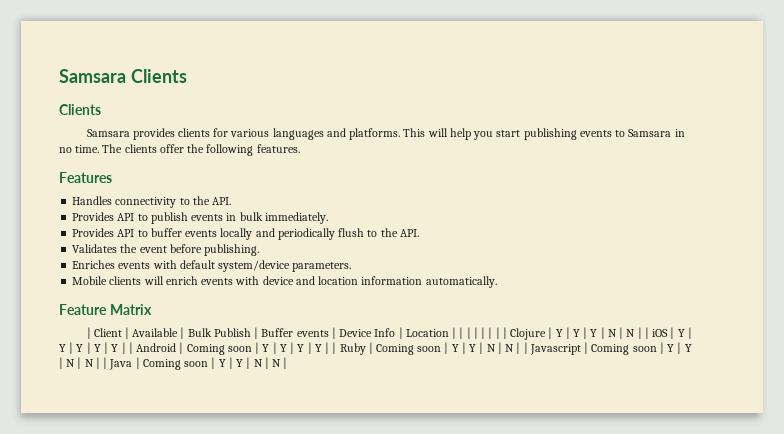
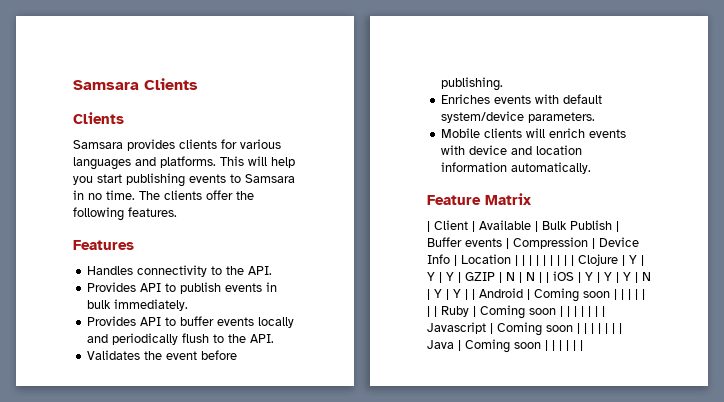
- | Client | Available | Bulk Publish | Buffer events | Device Info | Location | | | | | | | | Clojure | Y | Y | Y | N | N | | iOS | Y | Y | Y | Y | Y | | Android | Coming soon | Y | Y | Y | Y | | Ruby | Coming soon | Y | Y | N | N | | Javascript | Coming soon | Y | Y | N | N | | Java | Coming soon | Y | Y | N | N |
+ | Client | Available | Bulk Publish | Buffer events | Compression | Device Info | Location | | | | | | | | | Clojure | Y | Y | Y | GZIP | N | N | | iOS | Y | Y | Y | N | Y | Y | | Android | Coming soon | | | | | | | Ruby | Coming soon | | | | | | | Javascript | Coming soon | | | | | | | Java | Coming soon | | | | | |

